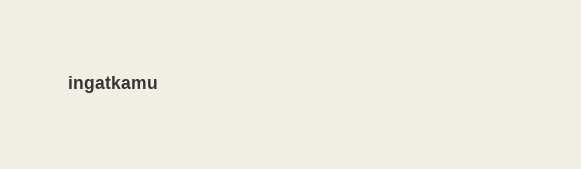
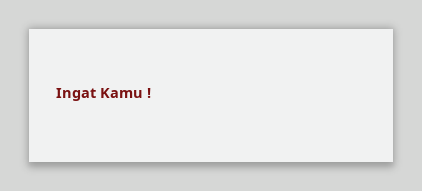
- ingatkamu
+ Ingat Kamu !

